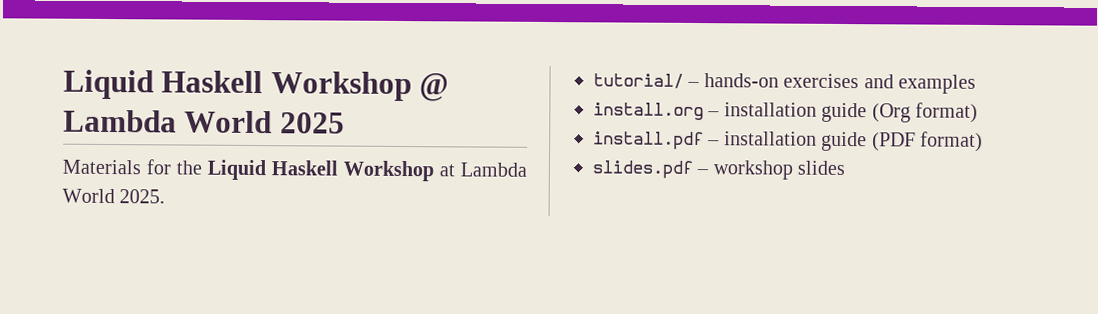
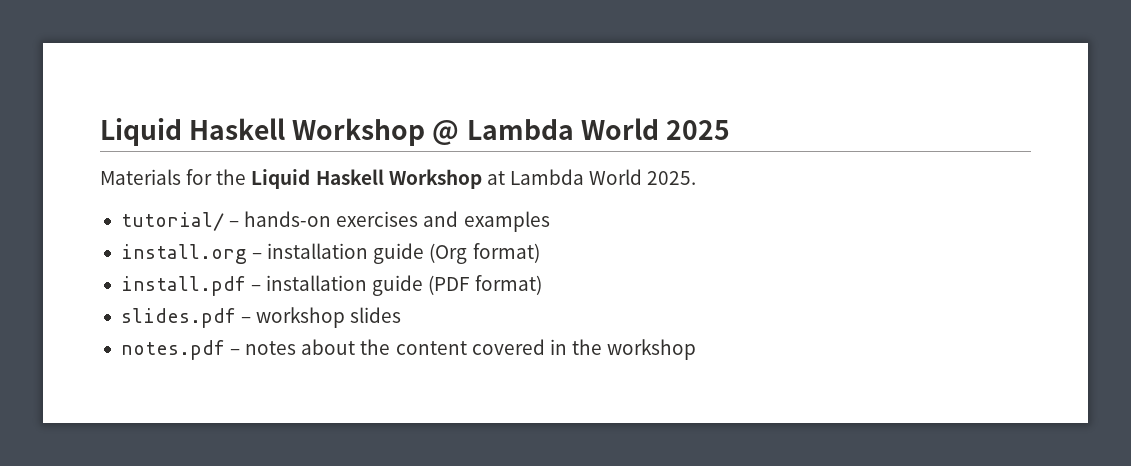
+ notes.pdf – notes about the content covered in the workshop

